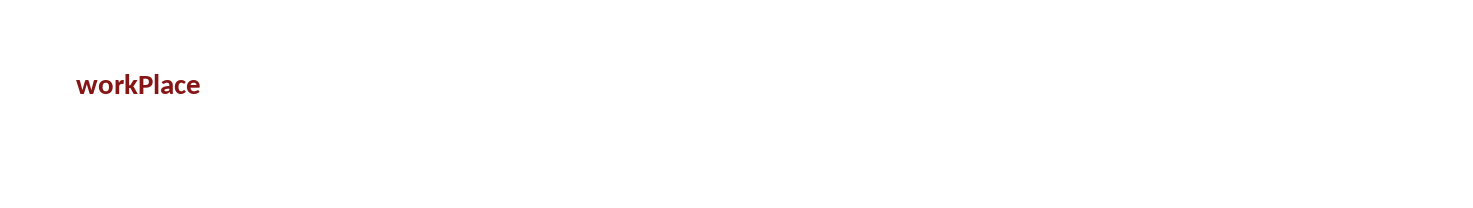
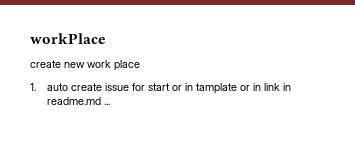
+ create new work place
+ 1. auto create issue for start or in tamplate or in link in readme.md ...

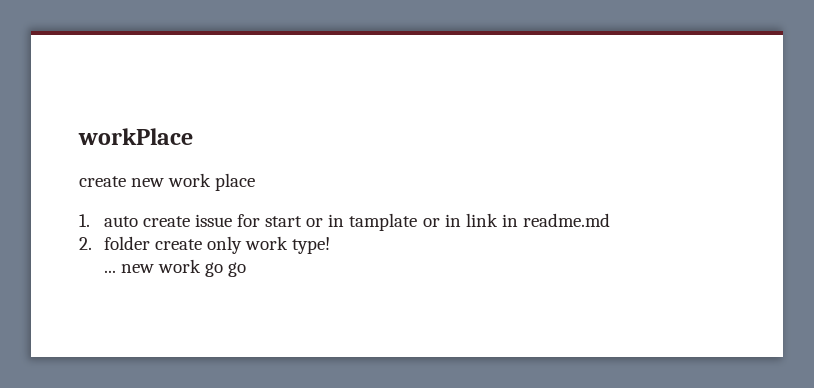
- 1. auto create issue for start or in tamplate or in link in readme.md ...
+ 1. auto create issue for start or in tamplate or in link in readme.md
+ 2. folder create only work type!
+ ... new work go go

